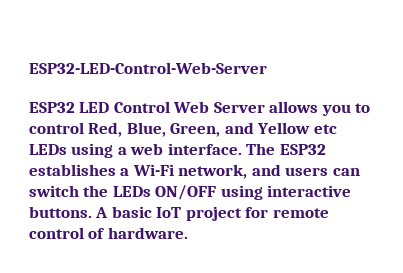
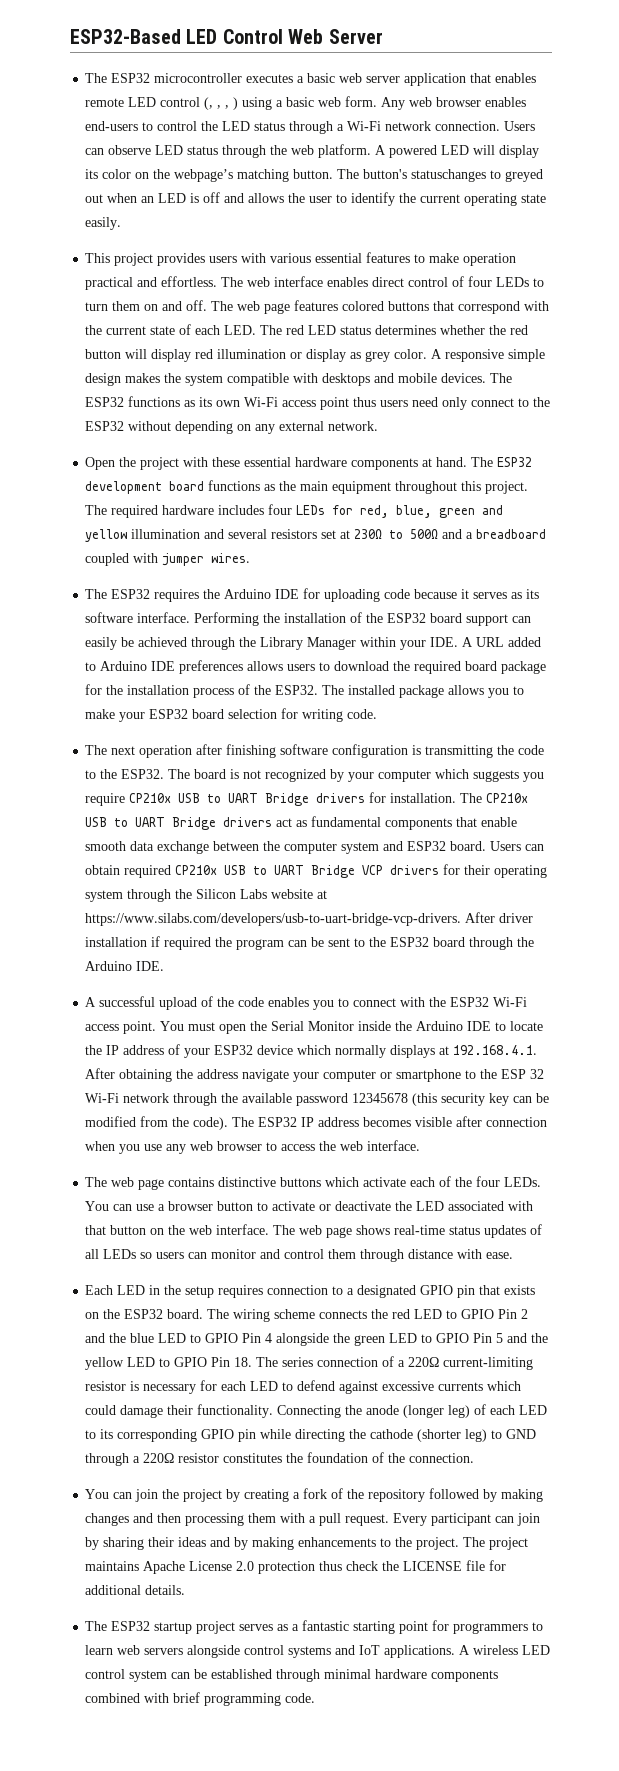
- ESP32-LED-Control-Web-Server
- ESP32 LED Control Web Server allows you to control Red, Blue, Green, and Yellow etc LEDs using a web interface. The ESP32 establishes a Wi-Fi network, and users can switch the LEDs ON/OFF using interactive buttons. A basic IoT project for remote control of hardware.
+ ESP32-Based LED Control Web Server
+ The ESP32 microcontroller executes a basic web server application that enables remote LED control (, , , ) using a basic web form. Any web browser enables end-users to control the LED status through a Wi-Fi network connection. Users can observe LED status through the web platform. A powered LED will display its color on the webpage’s matching button. The button's statuschanges to greyed out when an LED is off and allows the user to identify the current operating state easily.
+ This project provides users with various essential features to make operation practical and effortless. The web interface enables direct control of four LEDs to turn them on and off. The web page features colored buttons that correspond with the current state of each LED. The red LED status determines whether the red button will display red illumination or display as grey color. A responsive simple design makes the system compatible with desktops and mobile devices. The ESP32 functions as its own Wi-Fi access point thus users need only connect to the ESP32 without depending on any external network.
+ Open the project with these essential hardware components at hand. The ESP32 development board functions as the main equipment throughout this project. The required hardware includes four LEDs for red, blue, green and yellow illumination and several resistors set at 230Ω to 500Ω and a breadboard coupled with jumper wires.
+ The ESP32 requires the Arduino IDE for uploading code because it serves as its software interface. Performing the installation of the ESP32 board support can easily be achieved through the Library Manager within your IDE. A URL added to Arduino IDE preferences allows users to download the required board package for the installation process of the ESP32. The installed package allows you to make your ESP32 board selection for writing code.
+ The next operation after finishing software configuration is transmitting the code to the ESP32. The board is not recognized by your computer which suggests you require CP210x USB to UART Bridge drivers for installation. The CP210x USB to UART Bridge drivers act as fundamental components that enable smooth data exchange between the computer system and ESP32 board. Users can obtain required CP210x USB to UART Bridge VCP drivers for their operating system through the Silicon Labs website at https://www.silabs.com/developers/usb-to-uart-bridge-vcp-drivers. After driver installation if required the program can be sent to the ESP32 board through the Arduino IDE.
+ A successful upload of the code enables you to connect with the ESP32 Wi-Fi access point. You must open the Serial Monitor inside the Arduino IDE to locate the IP address of your ESP32 device which normally displays at 192.168.4.1. After obtaining the address navigate your computer or smartphone to the ESP 32 Wi-Fi network through the available password 12345678 (this security key can be modified from the code). The ESP32 IP address becomes visible after connection when you use any web browser to access the web interface.
+ The web page contains distinctive buttons which activate each of the four LEDs. You can use a browser button to activate or deactivate the LED associated with that button on the web interface. The web page shows real-time status updates of all LEDs so users can monitor and control them through distance with ease.
+ Each LED in the setup requires connection to a designated GPIO pin that exists on the ESP32 board. The wiring scheme connects the red LED to GPIO Pin 2 and the blue LED to GPIO Pin 4 alongside the green LED to GPIO Pin 5 and the yellow LED to GPIO Pin 18. The series connection of a 220Ω current-limiting resistor is necessary for each LED to defend against excessive currents which could damage their functionality. Connecting the anode (longer leg) of each LED to its corresponding GPIO pin while directing the cathode (shorter leg) to GND through a 220Ω resistor constitutes the foundation of the connection.
+ You can join the project by creating a fork of the repository followed by making changes and then processing them with a pull request. Every participant can join by sharing their ideas and by making enhancements to the project. The project maintains Apache License 2.0 protection thus check the LICENSE file for additional details.
+ The ESP32 startup project serves as a fantastic starting point for programmers to learn web servers alongside control systems and IoT applications. A wireless LED control system can be established through minimal hardware components combined with brief programming code.

